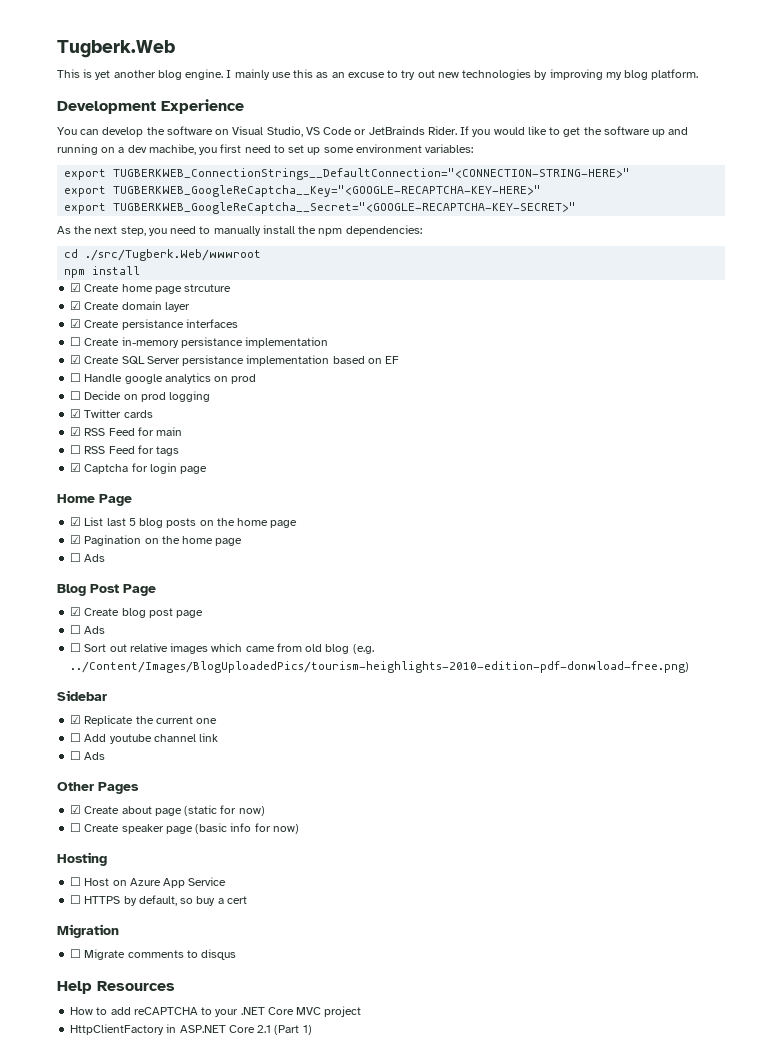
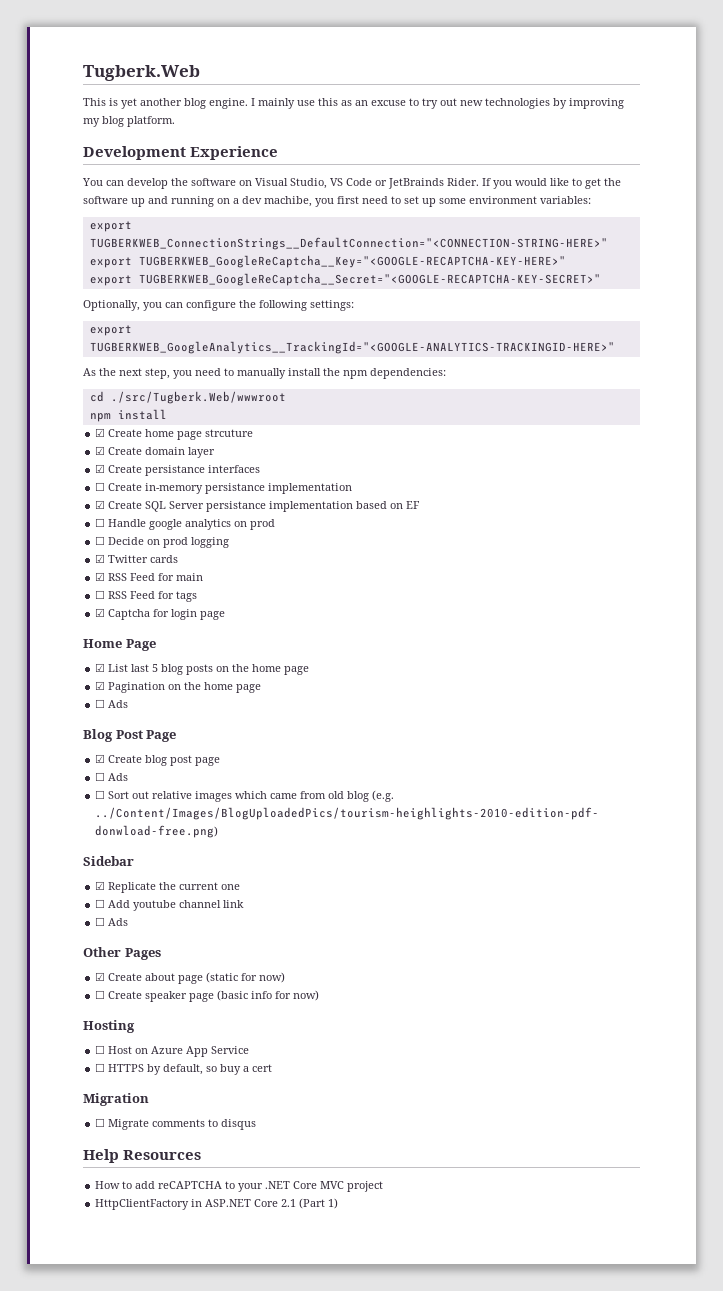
+ Optionally, you can configure the following settings:
+ export TUGBERKWEB_GoogleAnalytics__TrackingId="<GOOGLE-ANALYTICS-TRACKINGID-HERE>"

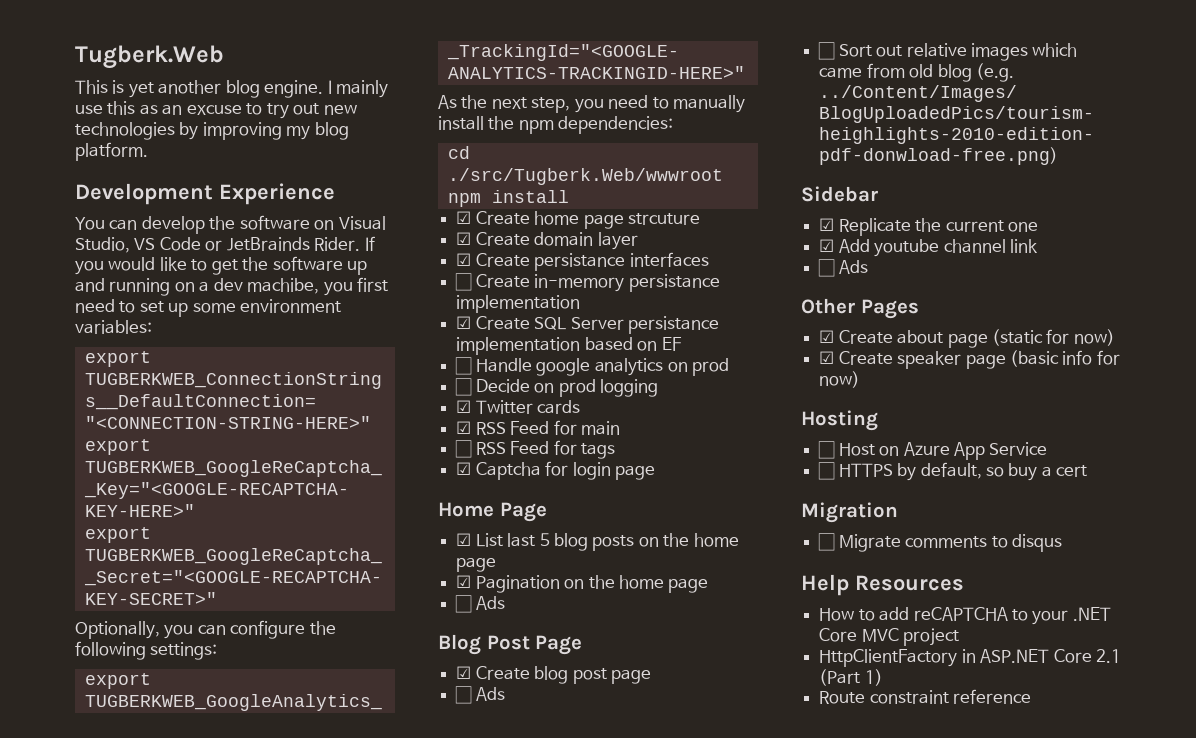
- ☐ Add youtube channel link
+ ☑ Add youtube channel link
- ☐ Create speaker page (basic info for now)
+ ☑ Create speaker page (basic info for now)
+ Route constraint reference

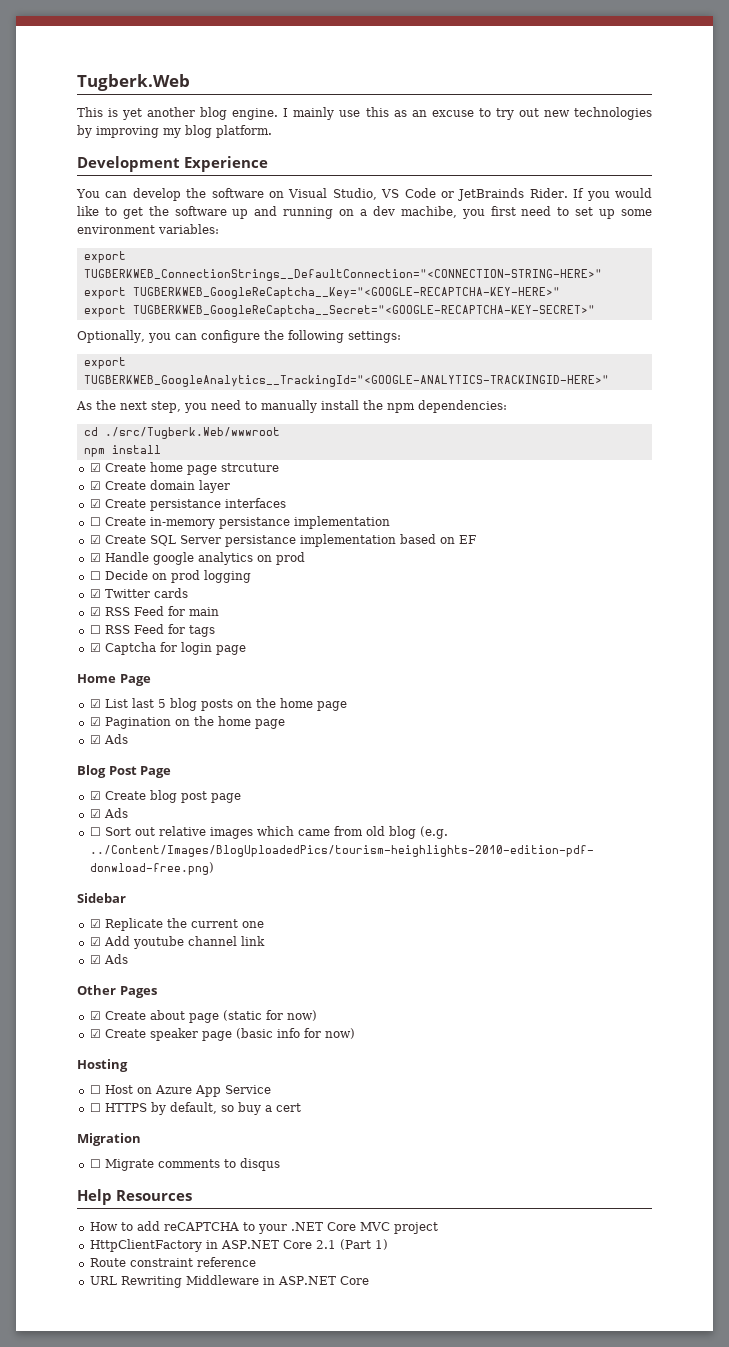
- ☐ Handle google analytics on prod
+ ☑ Handle google analytics on prod
  ☑ Pagination on the home page
- ☐ Ads
+ ☑ Ads
  ☑ Create blog post page
- ☐ Ads
+ ☑ Ads
  ☑ Add youtube channel link
- ☐ Ads
+ ☑ Ads
+ URL Rewriting Middleware in ASP.NET Core

